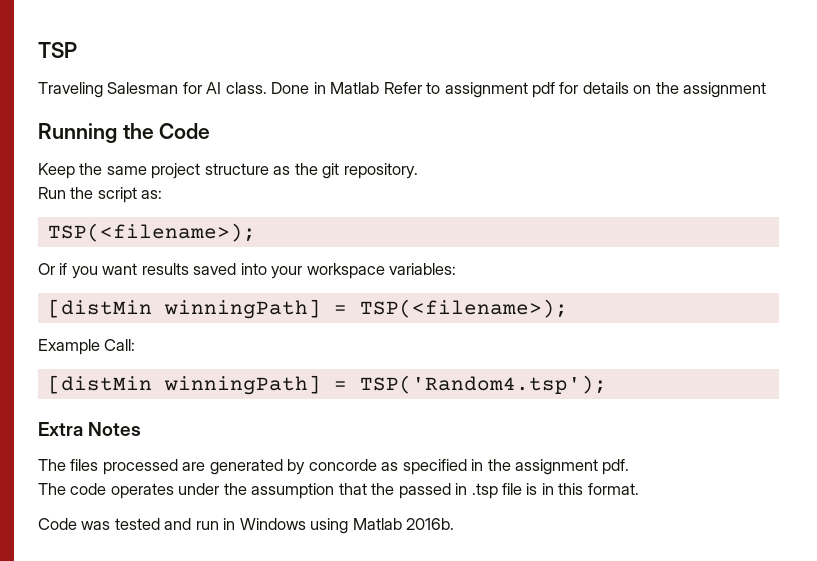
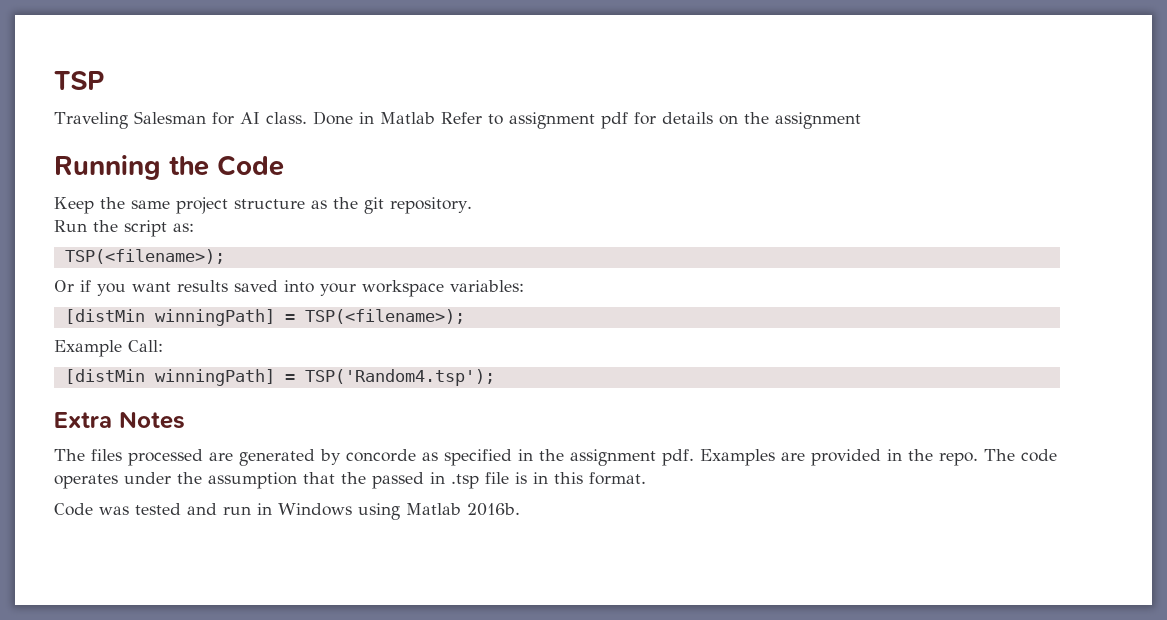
- The files processed are generated by concorde as specified in the assignment pdf.
- The code operates under the assumption that the passed in .tsp file is in this format.
+ The files processed are generated by concorde as specified in the assignment pdf. Examples are provided in the repo. The code operates under the assumption that the passed in .tsp file is in this format.

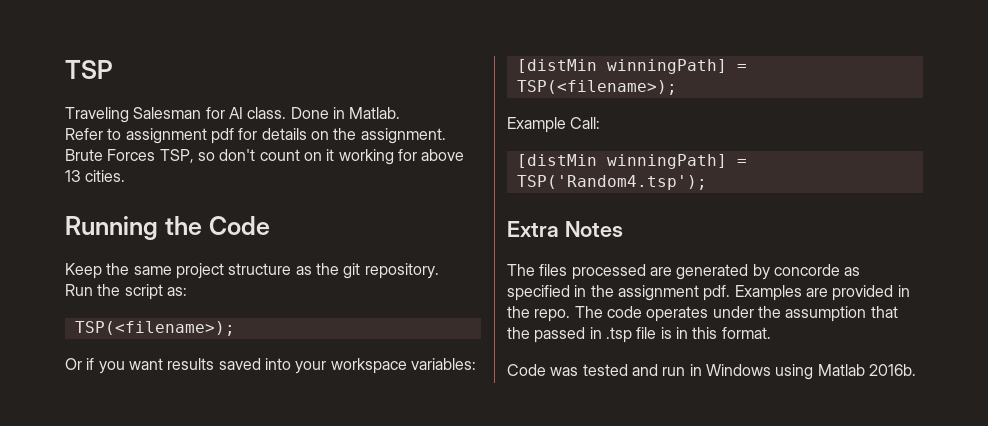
- Done in Matlab Refer to assignment pdf for details on the assignment
+ Done in Matlab.
+ Refer to assignment pdf for details on the assignment. Brute Forces TSP, so don't count on it working for above 13 cities.

